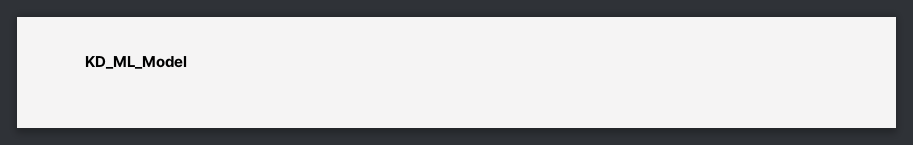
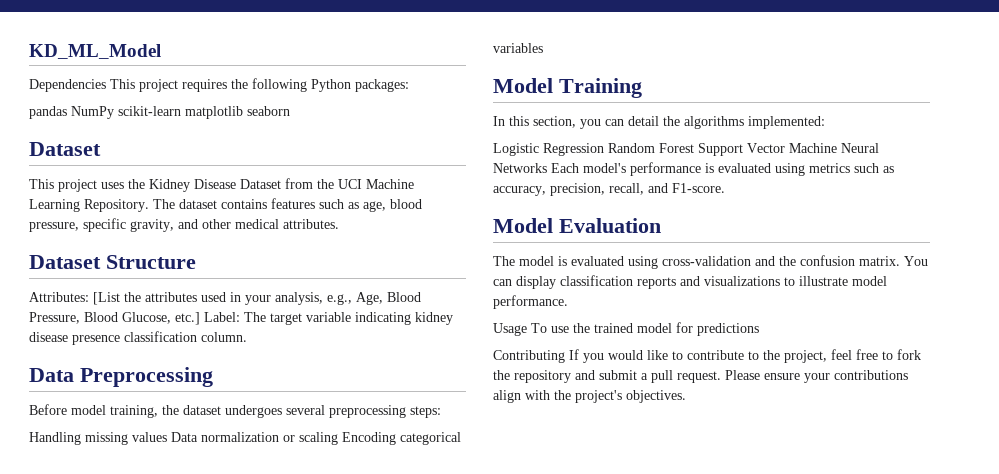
+ Dependencies This project requires the following Python packages:
+ pandas NumPy scikit-learn matplotlib seaborn
+ Dataset
+ This project uses the Kidney Disease Dataset from the UCI Machine Learning Repository. The dataset contains features such as age, blood pressure, specific gravity, and other medical attributes.
+ Dataset Structure
+ Attributes: [List the attributes used in your analysis, e.g., Age, Blood Pressure, Blood Glucose, etc.] Label: The target variable indicating kidney disease presence classification column.
+ Data Preprocessing
+ Before model training, the dataset undergoes several preprocessing steps:
+ Handling missing values Data normalization or scaling Encoding categorical variables
+ Model Training
+ In this section, you can detail the algorithms implemented:
+ Logistic Regression Random Forest Support Vector Machine Neural Networks Each model's performance is evaluated using metrics such as accuracy, precision, recall, and F1-score.
+ Model Evaluation
+ The model is evaluated using cross-validation and the confusion matrix. You can display classification reports and visualizations to illustrate model performance.
+ Usage To use the trained model for predictions
+ Contributing If you would like to contribute to the project, feel free to fork the repository and submit a pull request. Please ensure your contributions align with the project's objectives.

